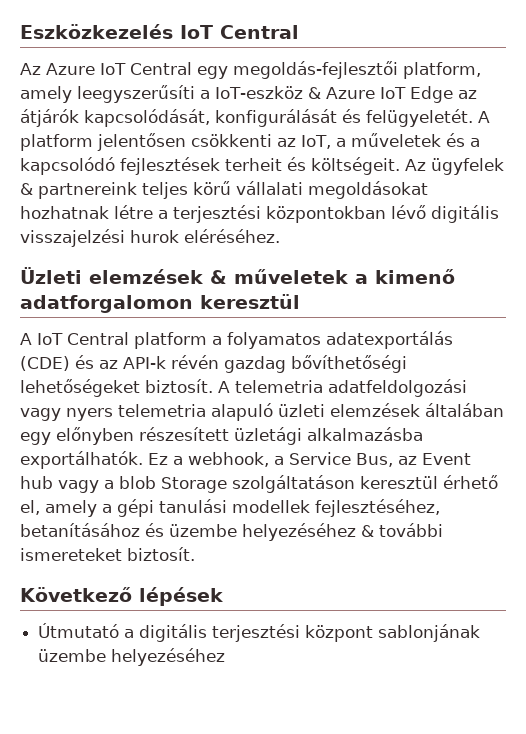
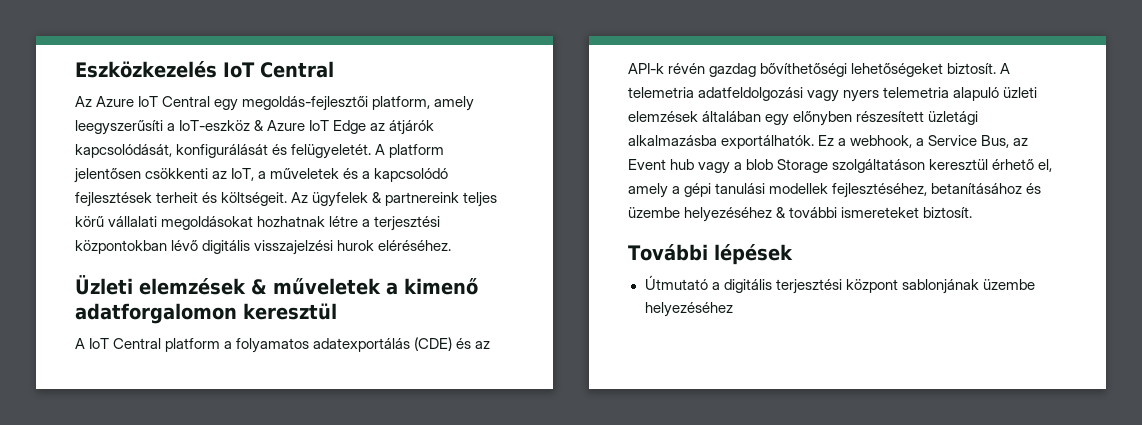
- Következő lépések
+ További lépések

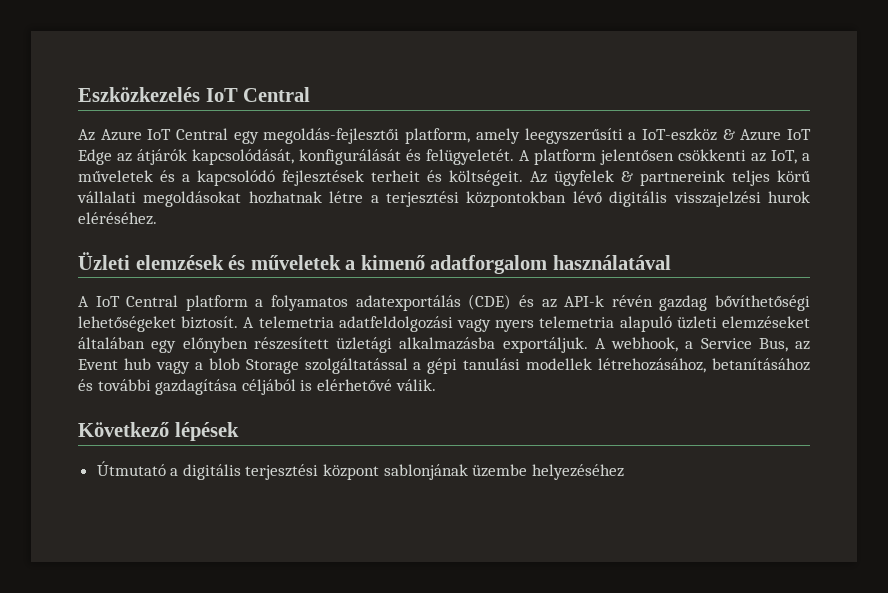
- Üzleti elemzések & műveletek a kimenő adatforgalomon keresztül
+ Üzleti elemzések és műveletek a kimenő adatforgalom használatával
- A telemetria adatfeldolgozási vagy nyers telemetria alapuló üzleti elemzések általában egy előnyben részesített üzletági alkalmazásba exportálhatók. Ez a webhook, a Service Bus, az Event hub vagy a blob Storage szolgáltatáson keresztül érhető el, amely a gépi tanulási modellek fejlesztéséhez, betanításához és üzembe helyezéséhez & további ismereteket biztosít.
- További lépések
+ A telemetria adatfeldolgozási vagy nyers telemetria alapuló üzleti elemzéseket általában egy előnyben részesített üzletági alkalmazásba exportáljuk. A webhook, a Service Bus, az Event hub vagy a blob Storage szolgáltatással a gépi tanulási modellek létrehozásához, betanításához és további gazdagítása céljából is elérhetővé válik.
+ Következő lépések

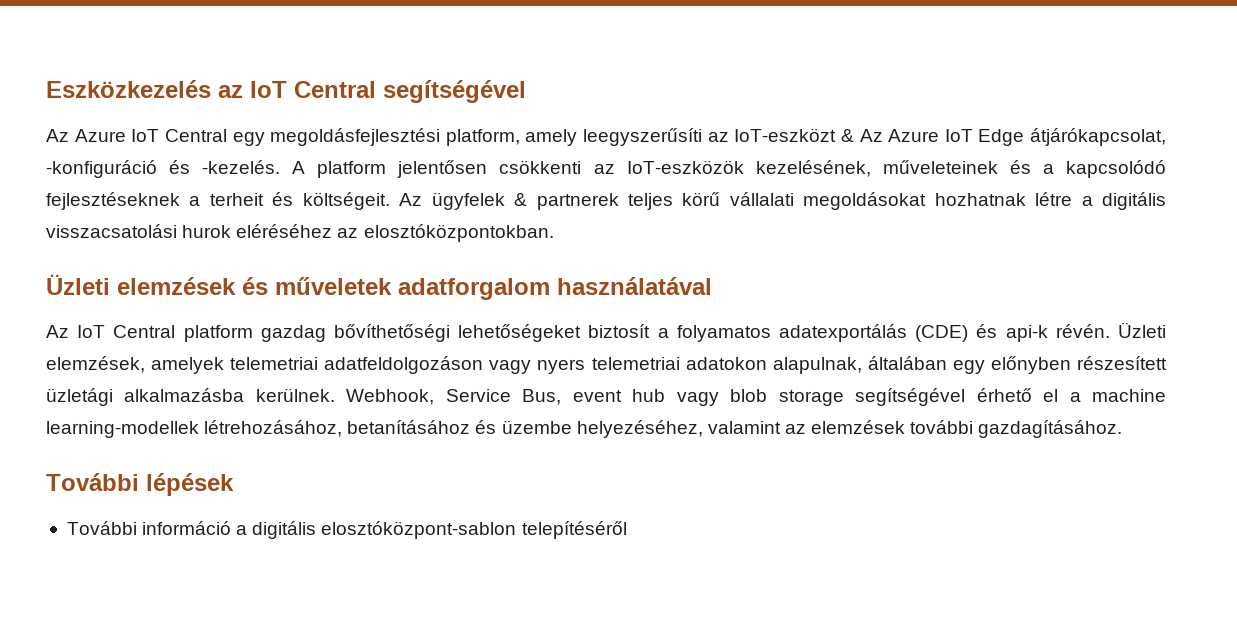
- Eszközkezelés IoT Central
+ Eszközkezelés az IoT Central segítségével
- Az Azure IoT Central egy megoldás-fejlesztői platform, amely leegyszerűsíti a IoT-eszköz & Azure IoT Edge az átjárók kapcsolódását, konfigurálását és felügyeletét.
+ Az Azure IoT Central egy megoldásfejlesztési platform, amely leegyszerűsíti az IoT-eszközt & Az Azure IoT Edge átjárókapcsolat, -konfiguráció és -kezelés.
- A platform jelentősen csökkenti az IoT, a műveletek és a kapcsolódó fejlesztések terheit és költségeit.
+ A platform jelentősen csökkenti az IoT-eszközök kezelésének, műveleteinek és a kapcsolódó fejlesztéseknek a terheit és költségeit.
- Az ügyfelek & partnereink teljes körű vállalati megoldásokat hozhatnak létre a terjesztési központokban lévő digitális visszajelzési hurok eléréséhez.
+ Az ügyfelek & partnerek teljes körű vállalati megoldásokat hozhatnak létre a digitális visszacsatolási hurok eléréséhez az elosztóközpontokban.
- Üzleti elemzések és műveletek a kimenő adatforgalom használatával
+ Üzleti elemzések és műveletek adatforgalom használatával
- A IoT Central platform a folyamatos adatexportálás (CDE) és az API-k révén gazdag bővíthetőségi lehetőségeket biztosít. A telemetria adatfeldolgozási vagy nyers telemetria alapuló üzleti elemzéseket általában egy előnyben részesített üzletági alkalmazásba exportáljuk. A webhook, a Service Bus, az Event hub vagy a blob Storage szolgáltatással a gépi tanulási modellek létrehozásához, betanításához és további gazdagítása céljából is elérhetővé válik.
- Következő lépések
- Útmutató a digitális terjesztési központ sablonjának üzembe helyezéséhez
+ Az IoT Central platform gazdag bővíthetőségi lehetőségeket biztosít a folyamatos adatexportálás (CDE) és api-k révén. Üzleti elemzések, amelyek telemetriai adatfeldolgozáson vagy nyers telemetriai adatokon alapulnak, általában egy előnyben részesített üzletági alkalmazásba kerülnek. Webhook, Service Bus, event hub vagy blob storage segítségével érhető el a machine learning-modellek létrehozásához, betanításához és üzembe helyezéséhez, valamint az elemzések további gazdagításához.
+ További lépések
+ További információ a digitális elosztóközpont-sablon telepítéséről

